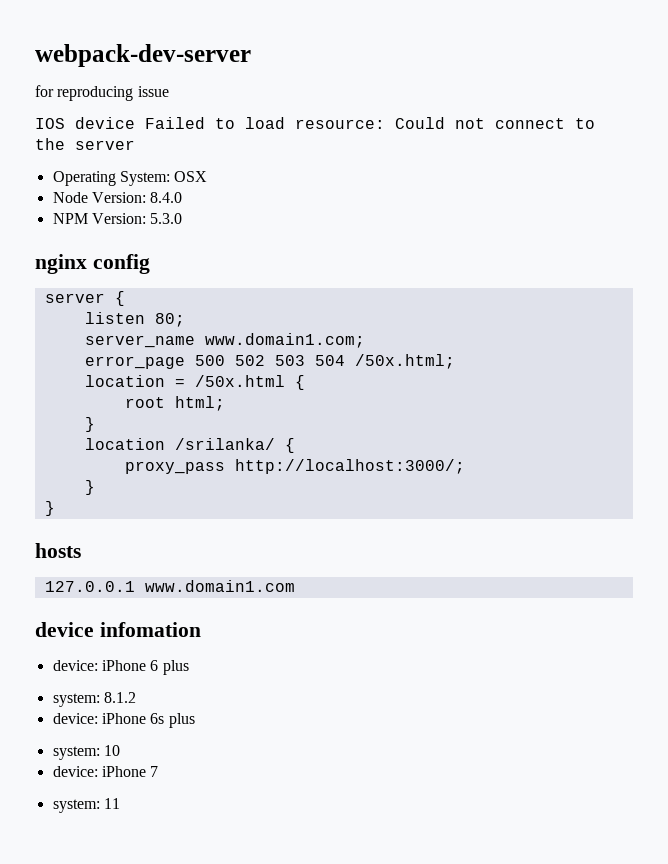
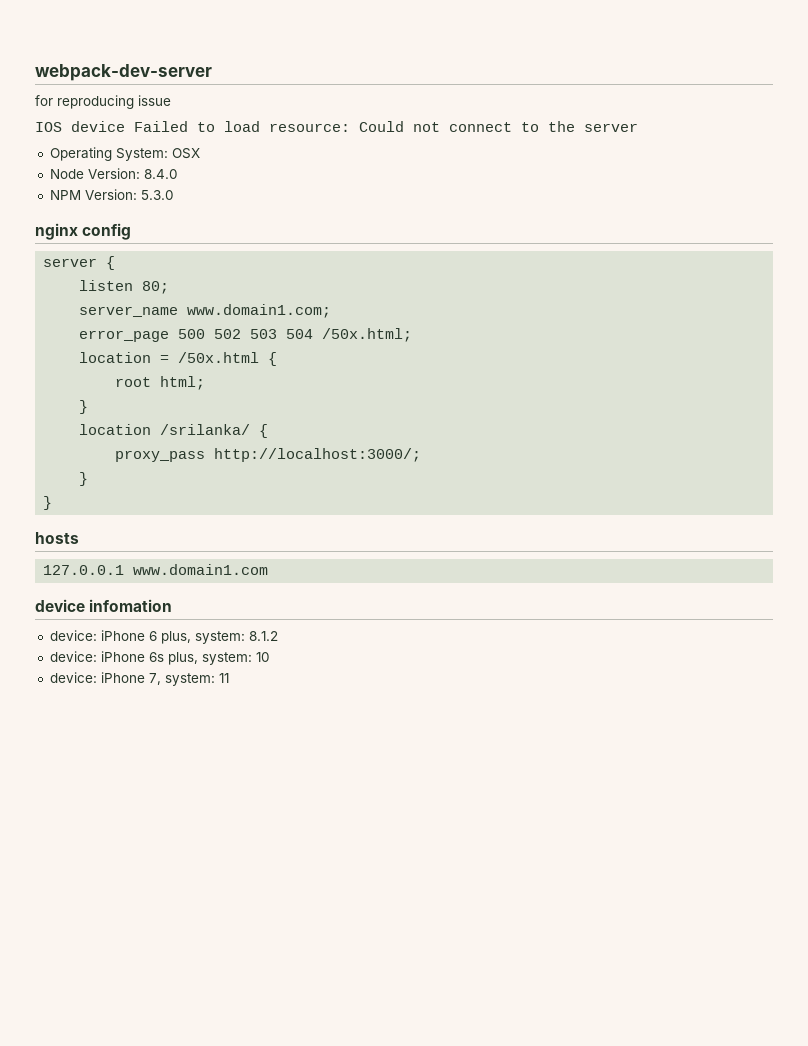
- device: iPhone 6 plus
- system: 8.1.2
+ device: iPhone 6 plus, system: 8.1.2
- device: iPhone 6s plus
- system: 10
+ device: iPhone 6s plus, system: 10
- device: iPhone 7
- system: 11
+ device: iPhone 7, system: 11

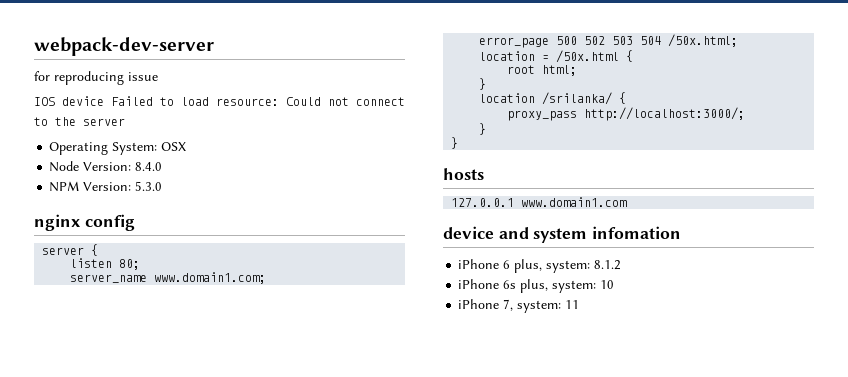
- device infomation
+ device and system infomation
- device: iPhone 6 plus, system: 8.1.2
+ iPhone 6 plus, system: 8.1.2
- device: iPhone 6s plus, system: 10
+ iPhone 6s plus, system: 10
- device: iPhone 7, system: 11
+ iPhone 7, system: 11

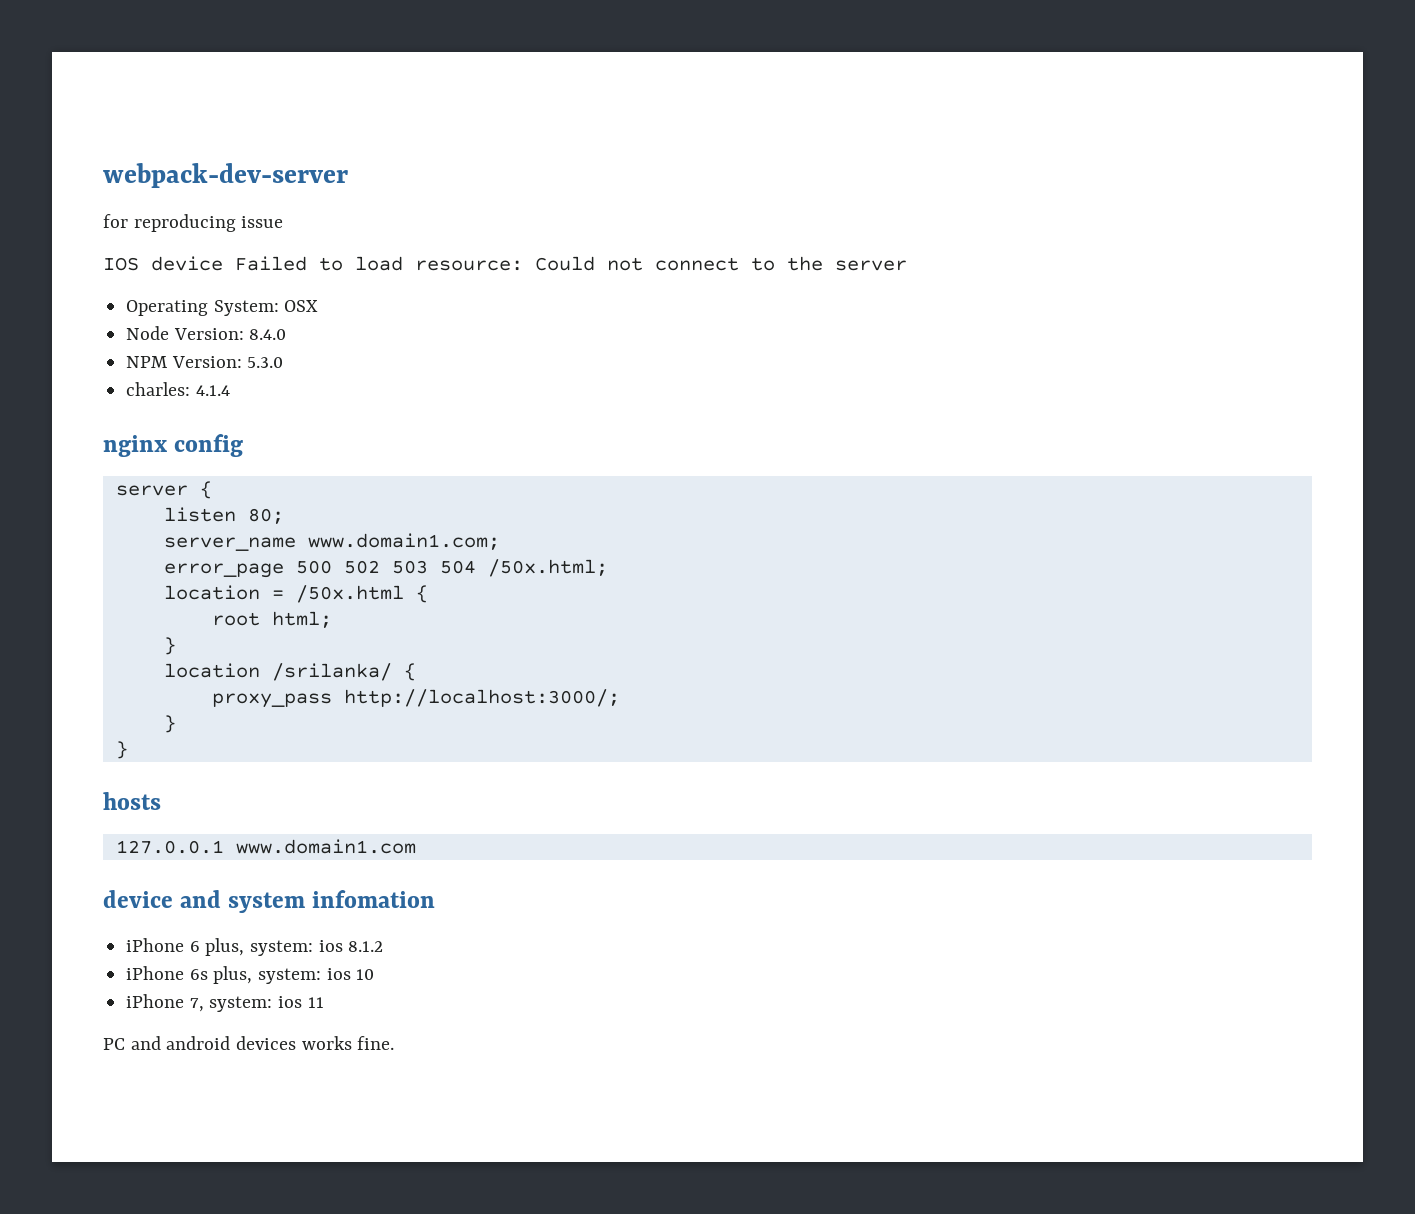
+ charles: 4.1.4
- iPhone 6 plus, system: 8.1.2
+ iPhone 6 plus, system: ios 8.1.2
- iPhone 6s plus, system: 10
+ iPhone 6s plus, system: ios 10
- iPhone 7, system: 11
+ iPhone 7, system: ios 11
+ PC and android devices works fine.

